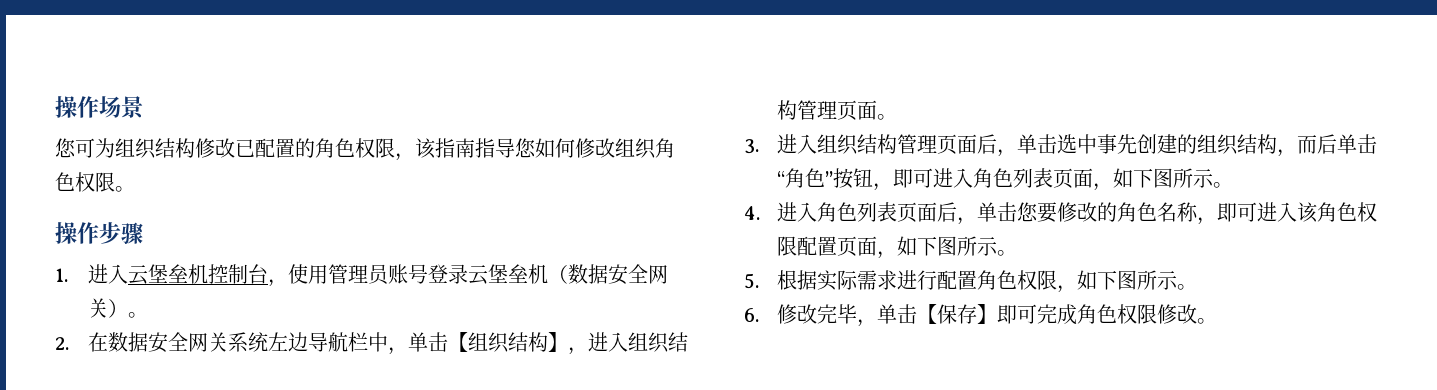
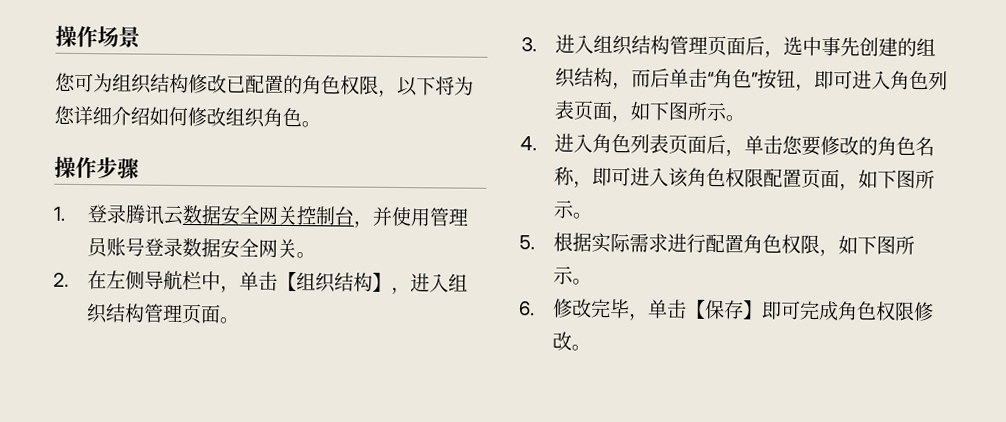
- 您可为组织结构修改已配置的角色权限，该指南指导您如何修改组织角色权限。
+ 您可为组织结构修改已配置的角色权限，以下将为您详细介绍如何修改组织角色。
- 1.进入云堡垒机控制台，使用管理员账号登录云堡垒机（数据安全网关）。
+ 1.登录腾讯云数据安全网关控制台，并使用管理员账号登录数据安全网关。
- 2.在数据安全网关系统左边导航栏中，单击【组织结构】，进入组织结构管理页面。
+ 2.在左侧导航栏中，单击【组织结构】，进入组织结构管理页面。
- 3.进入组织结构管理页面后，单击选中事先创建的组织结构，而后单击“角色”按钮，即可进入角色列表页面，如下图所示。
+ 3.进入组织结构管理页面后，选中事先创建的组织结构，而后单击“角色”按钮，即可进入角色列表页面，如下图所示。

